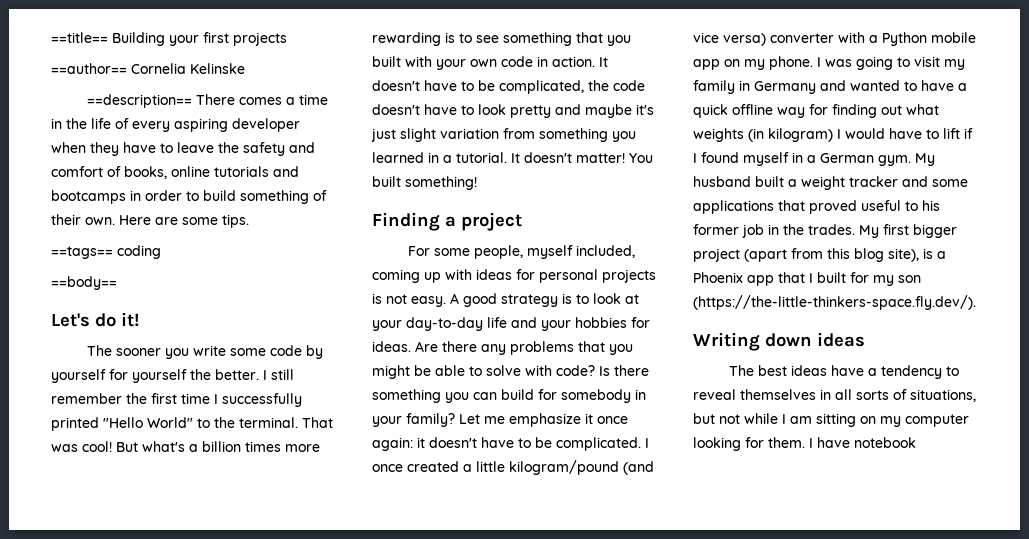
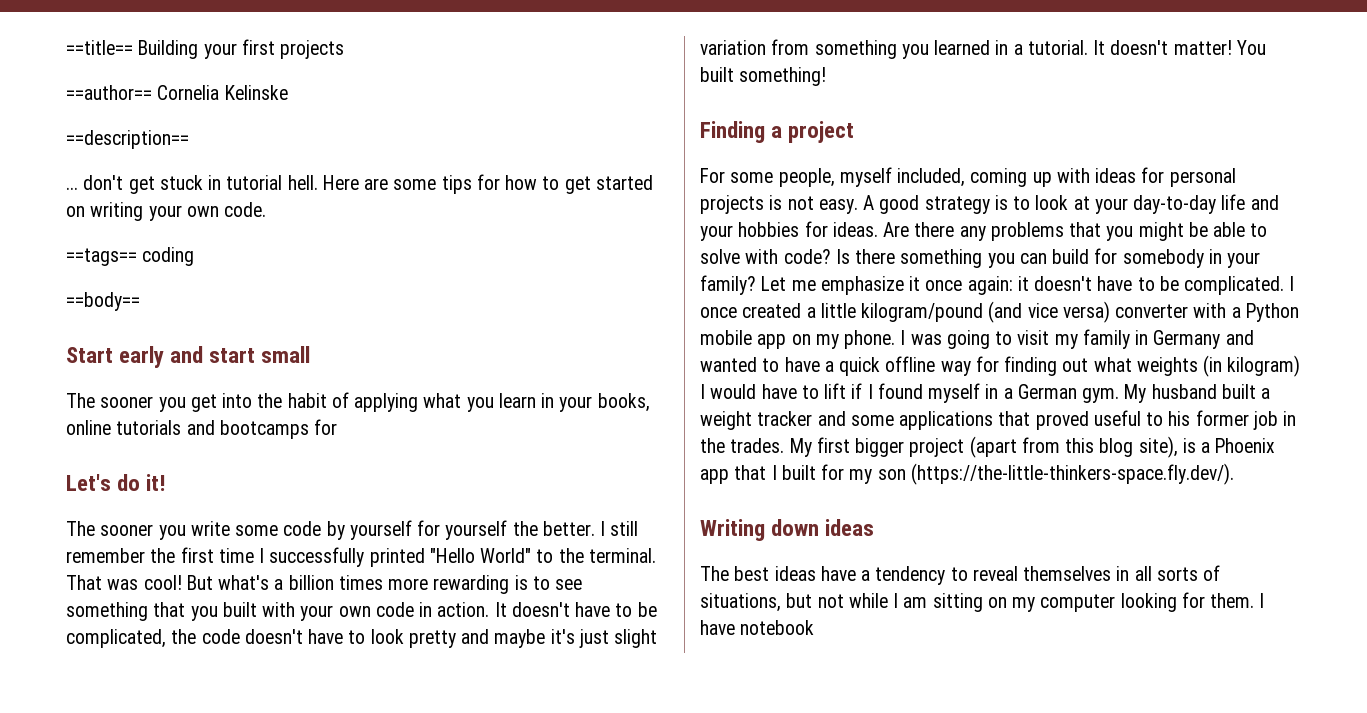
- ==description== There comes a time in the life of every aspiring developer when they have to leave the safety and comfort of books, online tutorials and bootcamps in order to build something of their own. Here are some tips.
+ ==description==
+ ... don't get stuck in tutorial hell. Here are some tips for how to get started on writing your own code.
  ==tags== coding
  ==body==
+ Start early and start small
+ The sooner you get into the habit of applying what you learn in your books, online tutorials and bootcamps for

